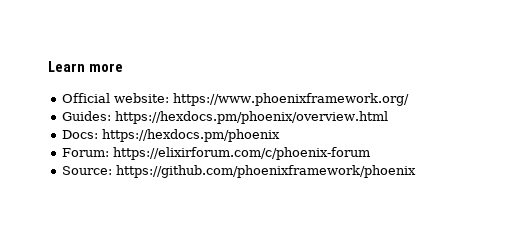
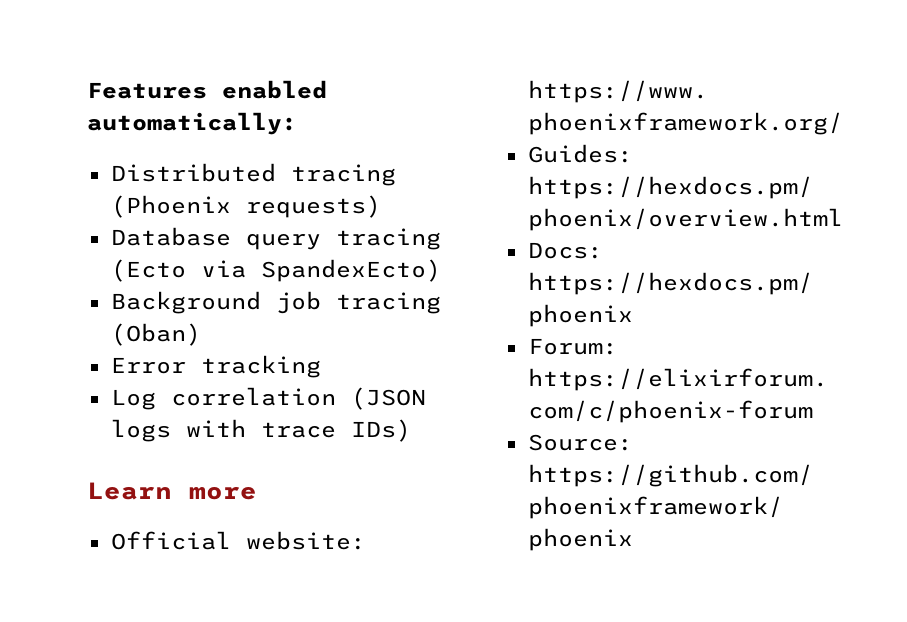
+ Features enabled automatically:
+ Distributed tracing (Phoenix requests)
+ Database query tracing (Ecto via SpandexEcto)
+ Background job tracing (Oban)
+ Error tracking
+ Log correlation (JSON logs with trace IDs)

